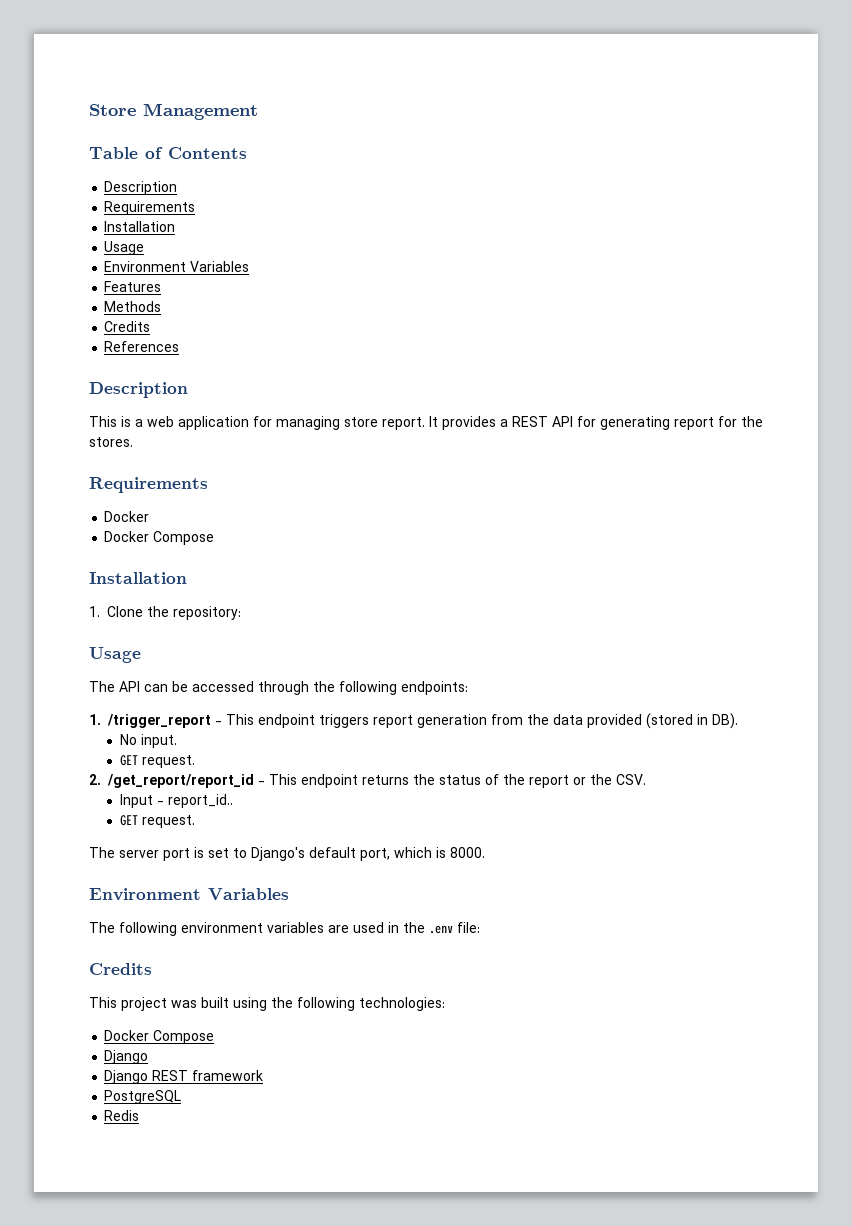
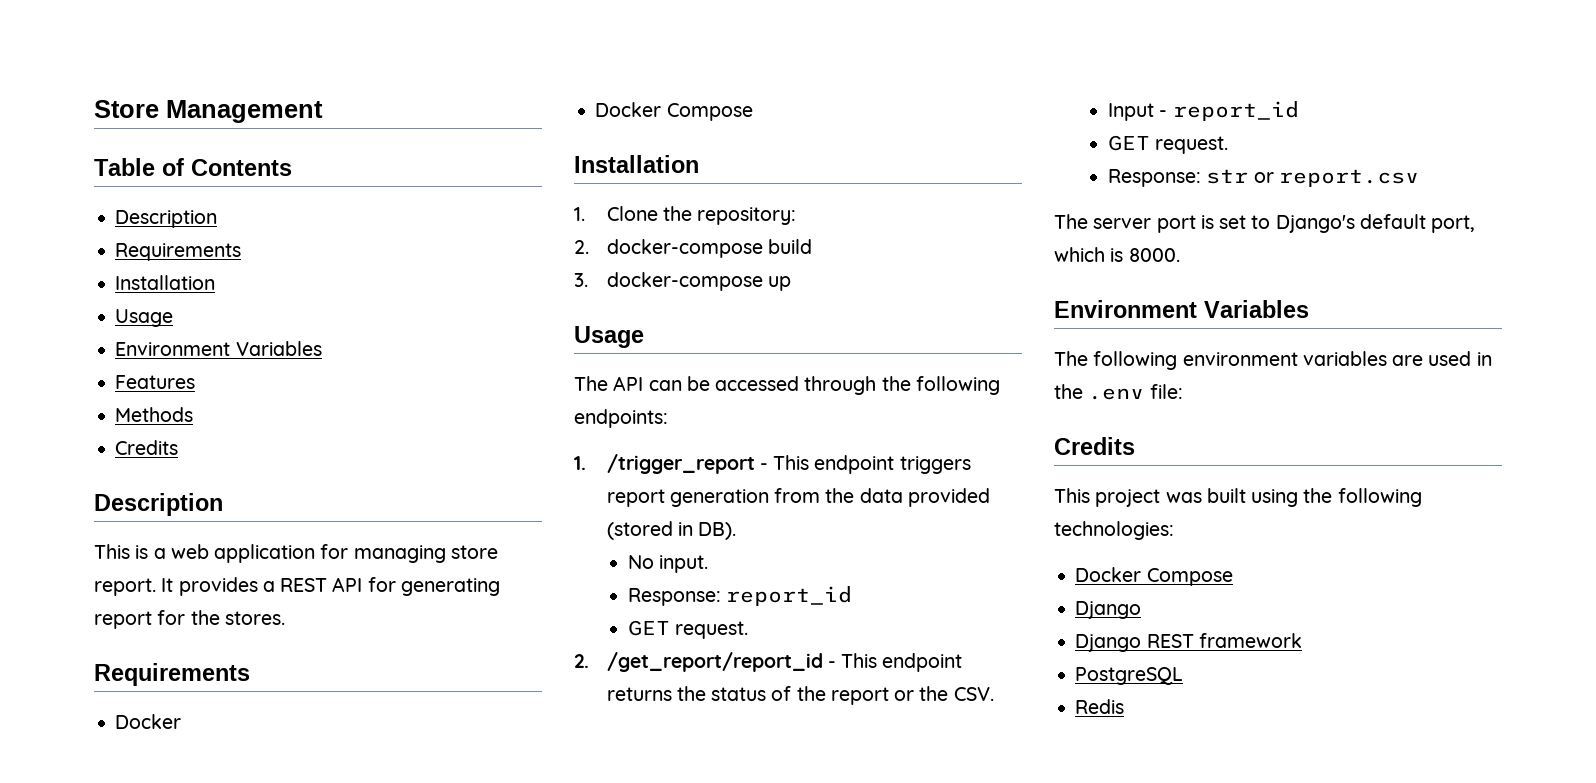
- References
+ 2. docker-compose build
+ 3. docker-compose up
+ Response: report_id
- Input - report_id..
+ Input - report_id
  GET request.
+ Response: str or report.csv

